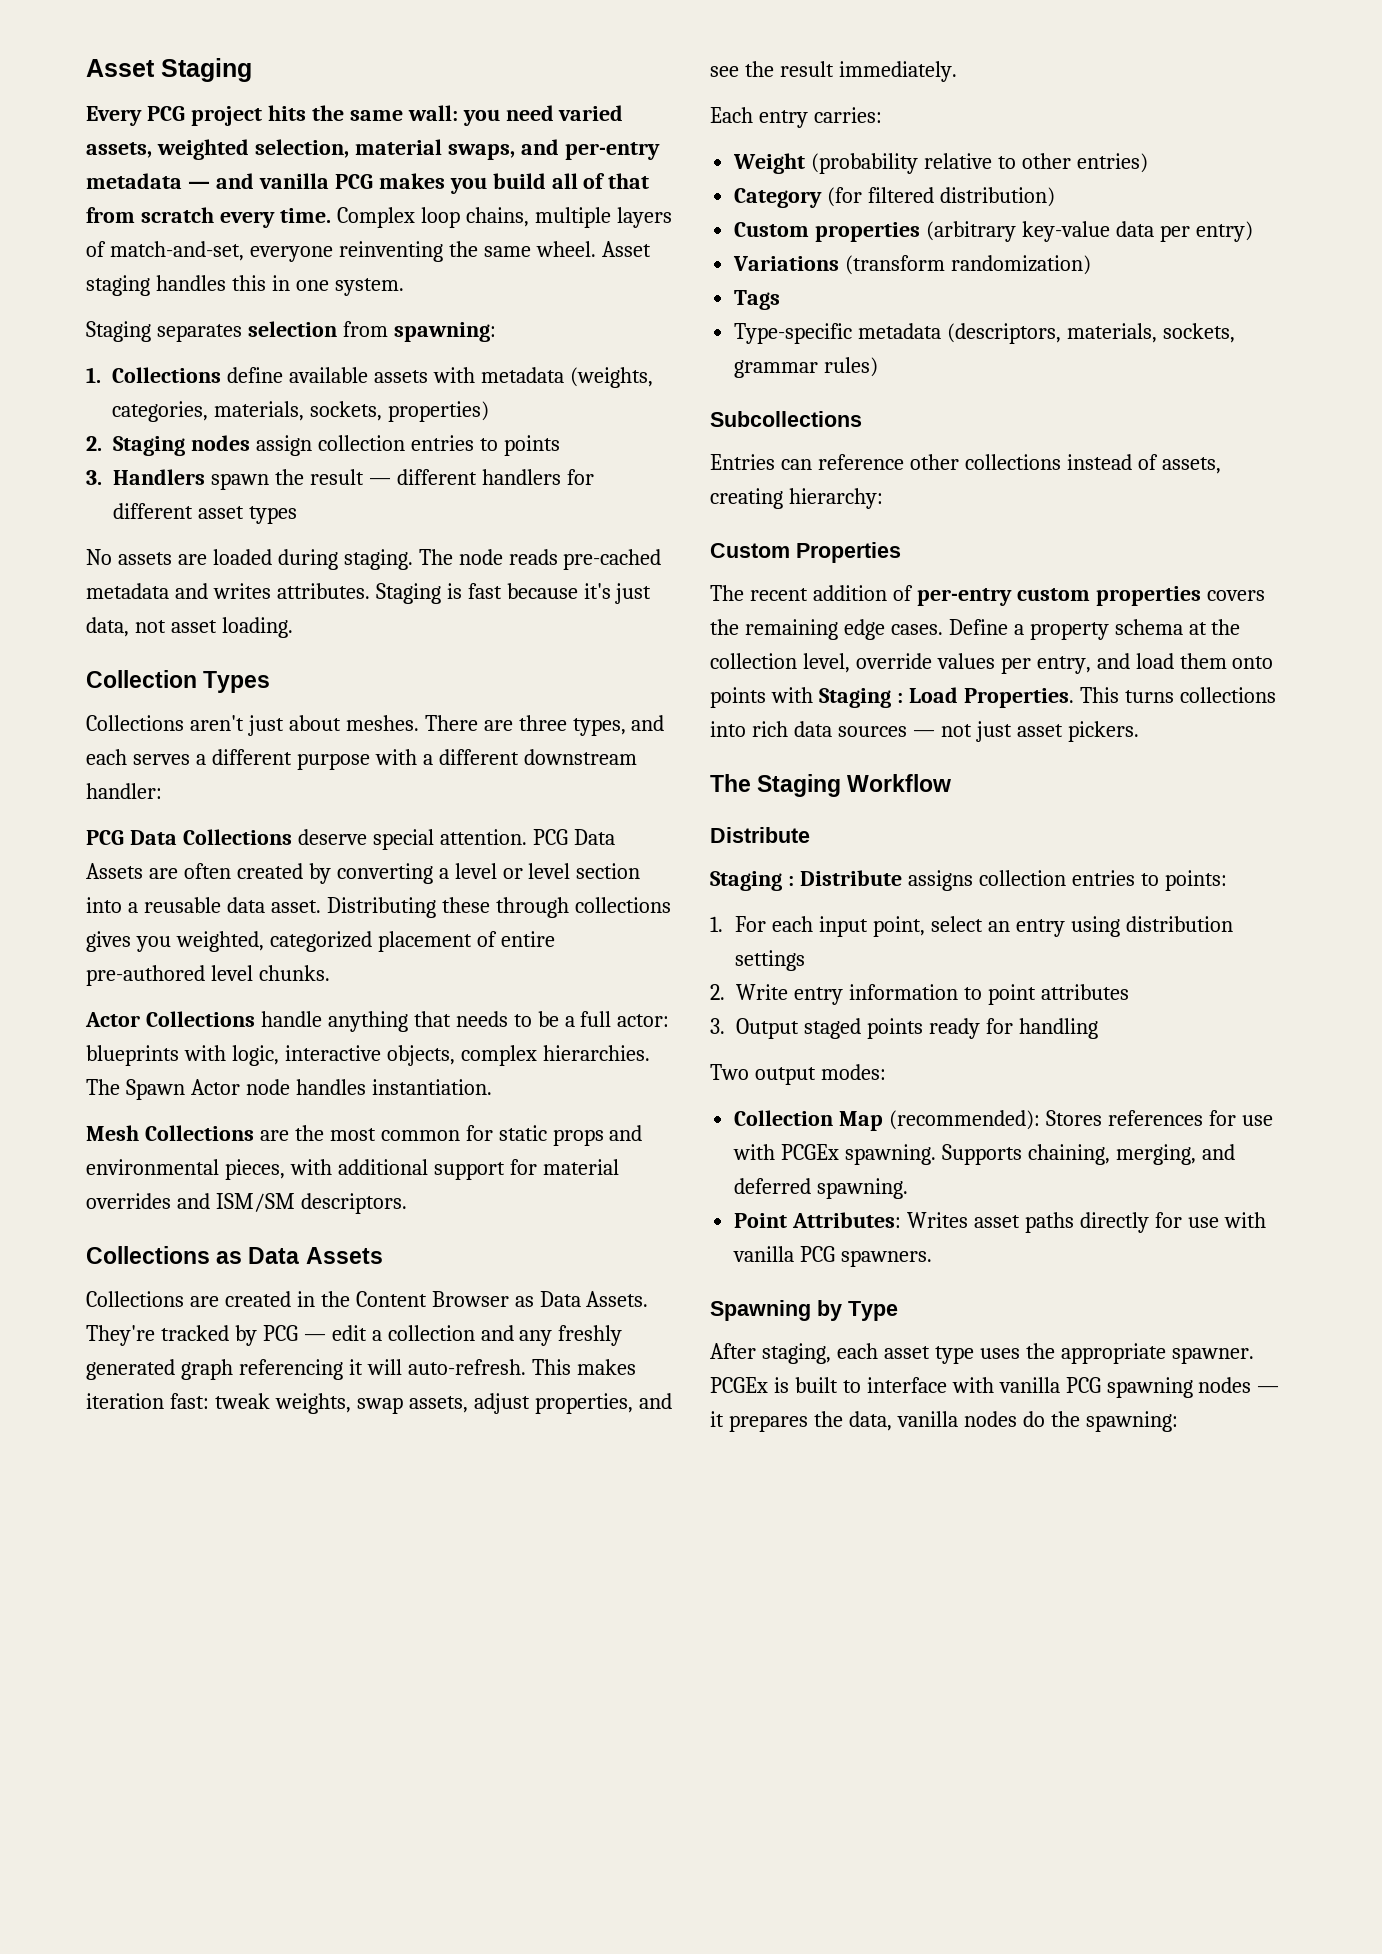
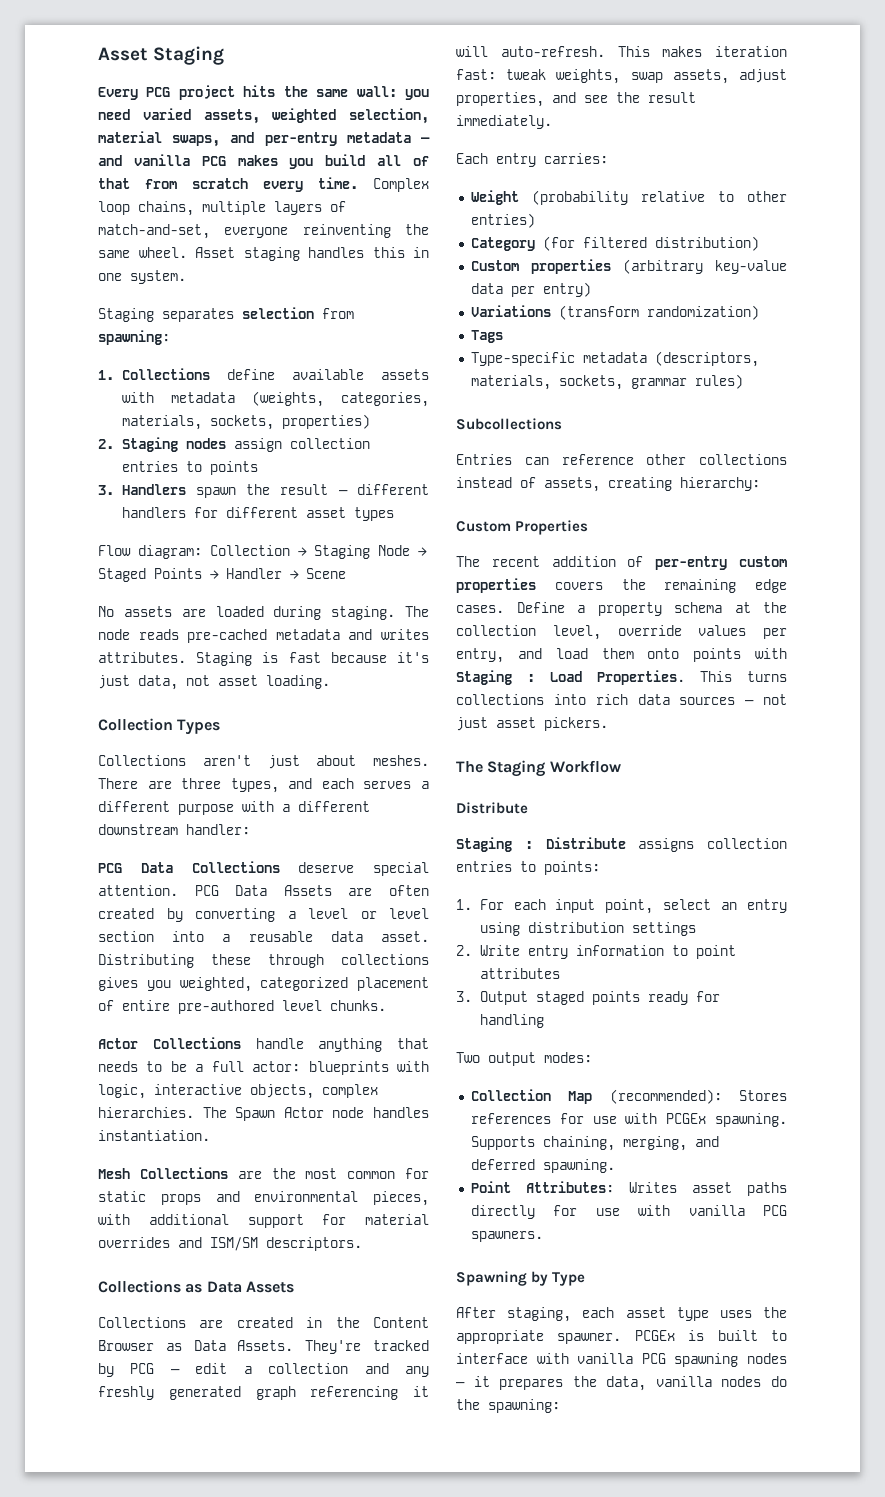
+ Flow diagram: Collection → Staging Node → Staged Points → Handler → Scene

